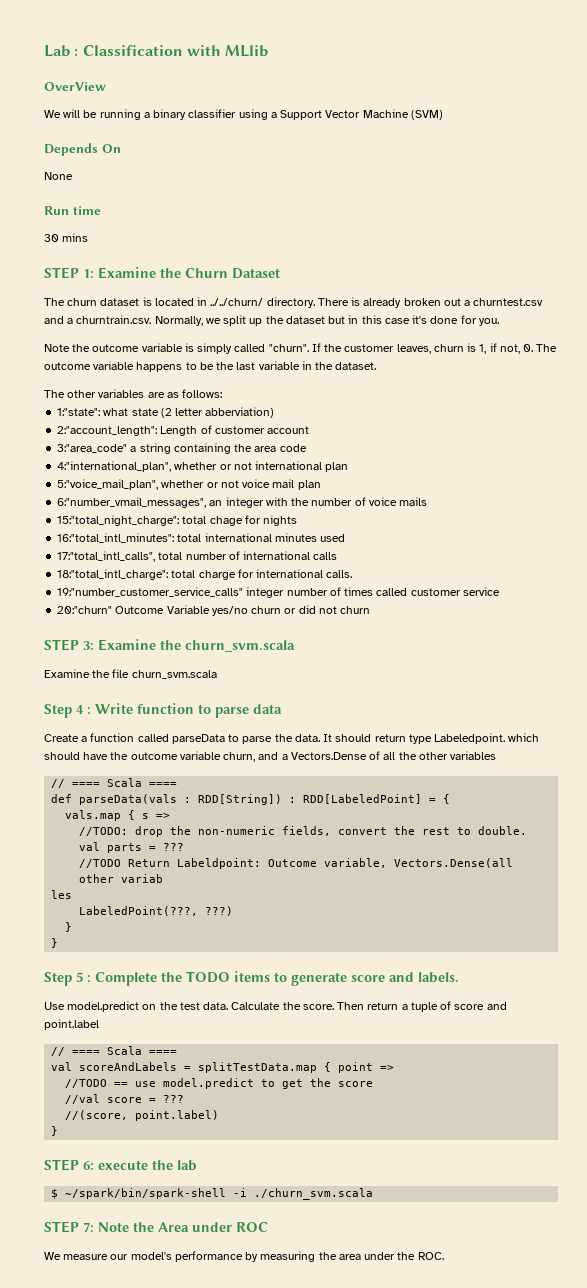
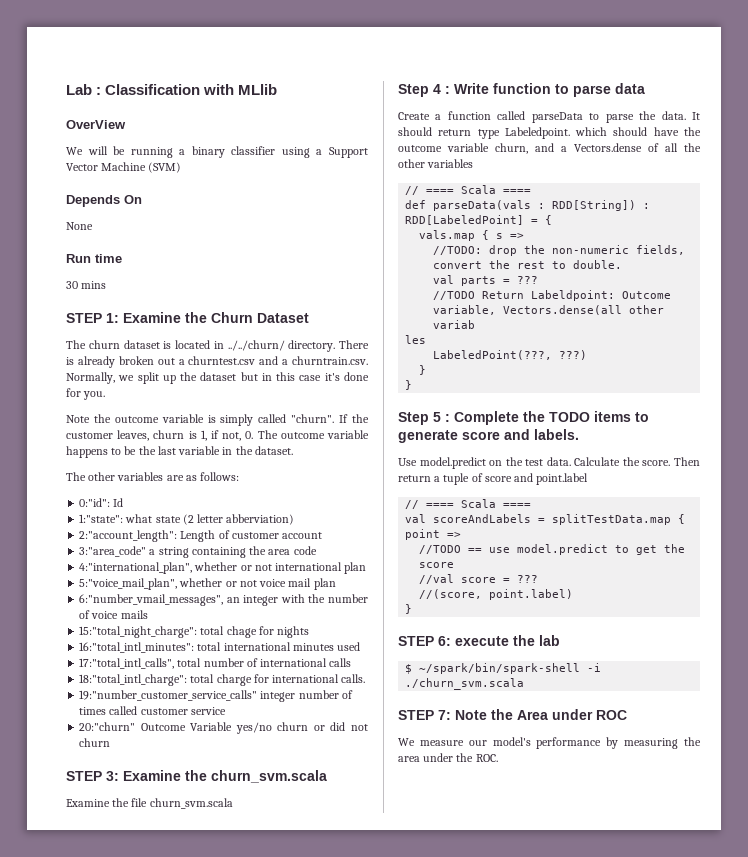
+ 0:"id": Id
- It should return type Labeledpoint. which should have the outcome variable churn, and a Vectors.Dense of all the other variables
+ It should return type Labeledpoint. which should have the outcome variable churn, and a Vectors.dense of all the other variables
- //TODO Return Labeldpoint: Outcome variable, Vectors.Dense(all other variab
+ //TODO Return Labeldpoint: Outcome variable, Vectors.dense(all other variab

